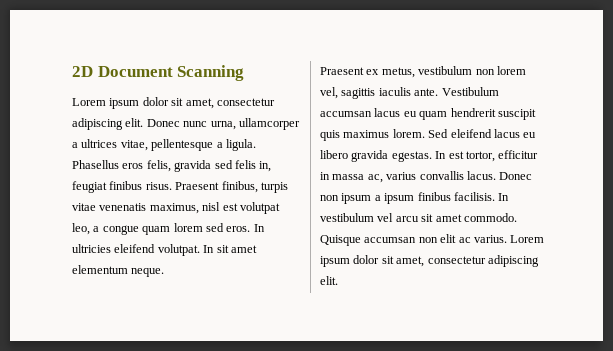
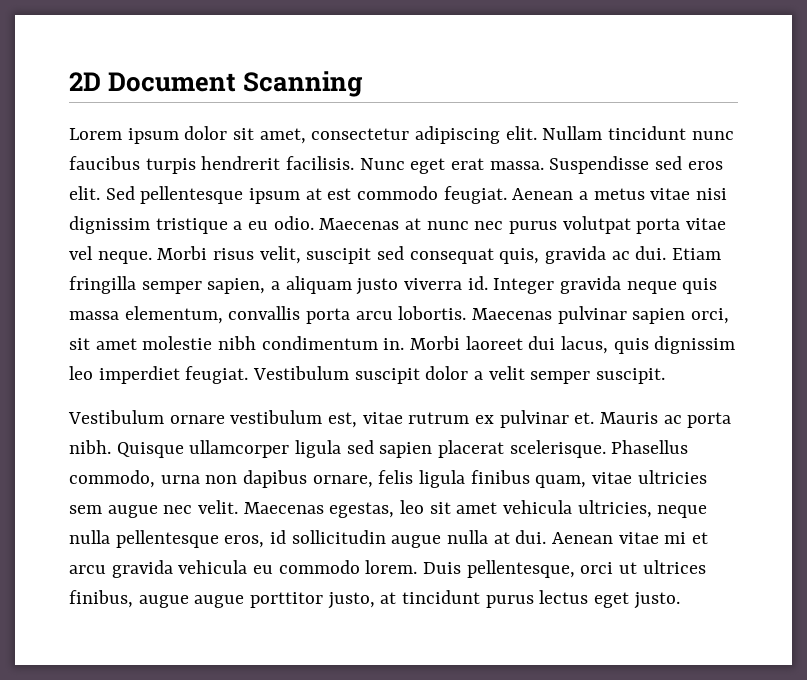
- Donec nunc urna, ullamcorper a ultrices vitae, pellentesque a ligula. Phasellus eros felis, gravida sed felis in, feugiat finibus risus. Praesent finibus, turpis vitae venenatis maximus, nisl est volutpat leo, a congue quam lorem sed eros. In ultricies eleifend volutpat. In sit amet elementum neque.
- Praesent ex metus, vestibulum non lorem vel, sagittis iaculis ante. Vestibulum accumsan lacus eu quam hendrerit suscipit quis maximus lorem. Sed eleifend lacus eu libero gravida egestas. In est tortor, efficitur in massa ac, varius convallis lacus. Donec non ipsum a ipsum finibus facilisis. In vestibulum vel arcu sit amet commodo. Quisque accumsan non elit ac varius. Lorem ipsum dolor sit amet, consectetur adipiscing elit.
+ Nullam tincidunt nunc faucibus turpis hendrerit facilisis. Nunc eget erat massa. Suspendisse sed eros elit. Sed pellentesque ipsum at est commodo feugiat. Aenean a metus vitae nisi dignissim tristique a eu odio. Maecenas at nunc nec purus volutpat porta vitae vel neque. Morbi risus velit, suscipit sed consequat quis, gravida ac dui. Etiam fringilla semper sapien, a aliquam justo viverra id. Integer gravida neque quis massa elementum, convallis porta arcu lobortis. Maecenas pulvinar sapien orci, sit amet molestie nibh condimentum in. Morbi laoreet dui lacus, quis dignissim leo imperdiet feugiat. Vestibulum suscipit dolor a velit semper suscipit.
+ Vestibulum ornare vestibulum est, vitae rutrum ex pulvinar et. Mauris ac porta nibh. Quisque ullamcorper ligula sed sapien placerat scelerisque. Phasellus commodo, urna non dapibus ornare, felis ligula finibus quam, vitae ultricies sem augue nec velit. Maecenas egestas, leo sit amet vehicula ultricies, neque nulla pellentesque eros, id sollicitudin augue nulla at dui. Aenean vitae mi et arcu gravida vehicula eu commodo lorem. Duis pellentesque, orci ut ultrices finibus, augue augue porttitor justo, at tincidunt purus lectus eget justo.

